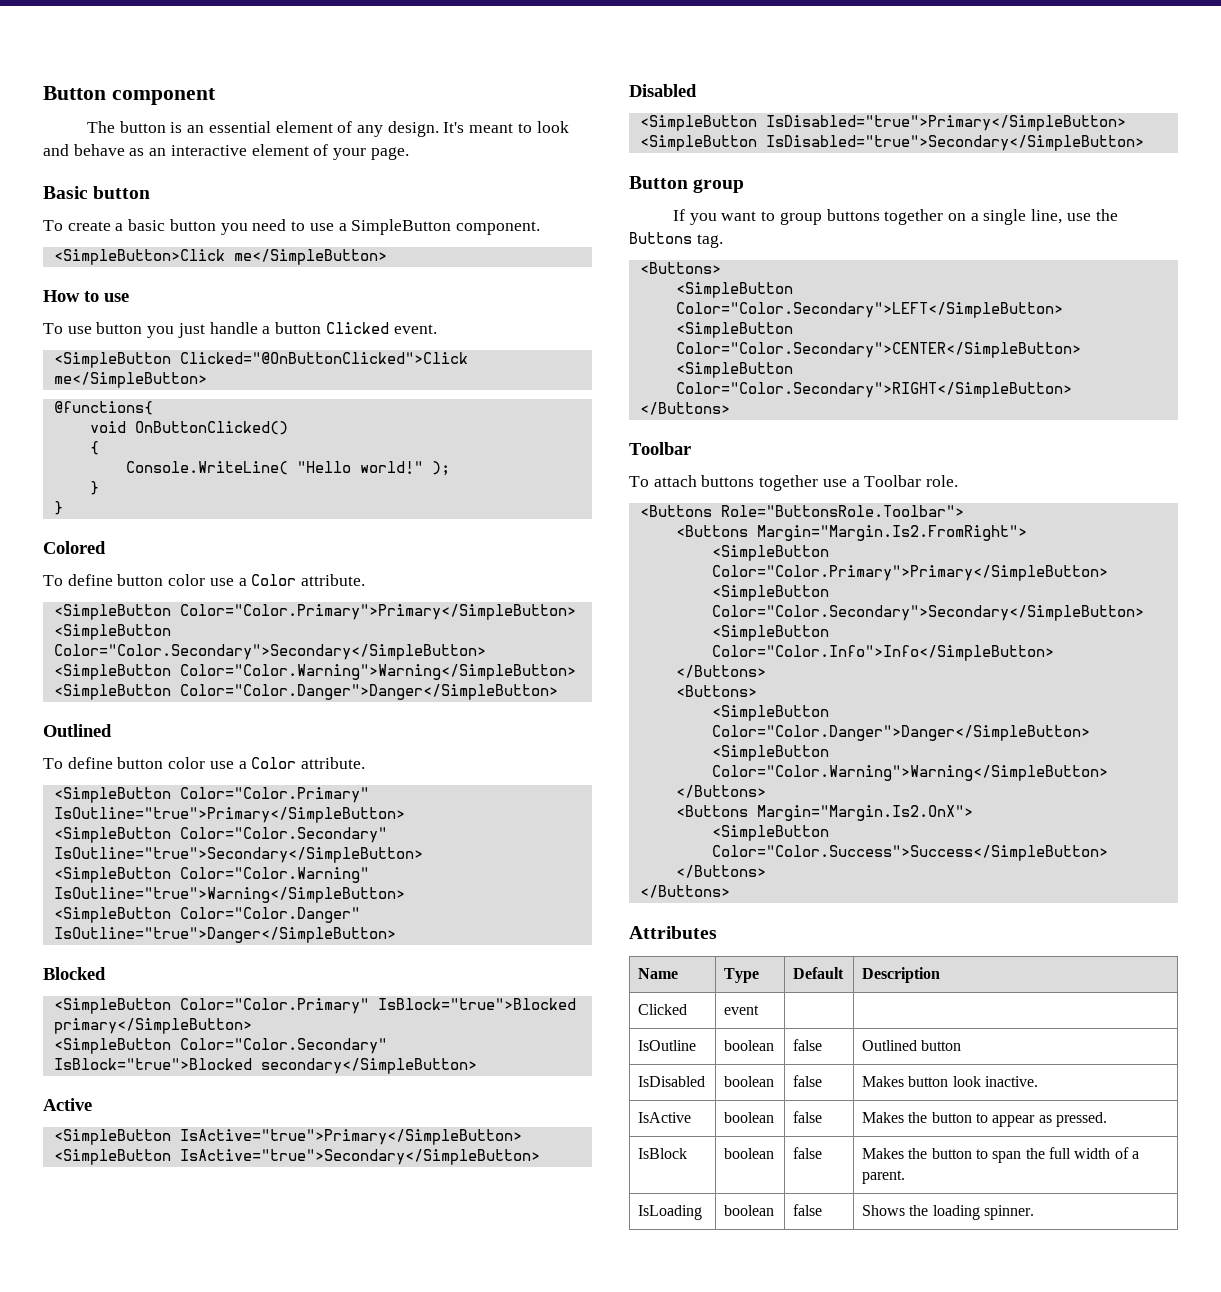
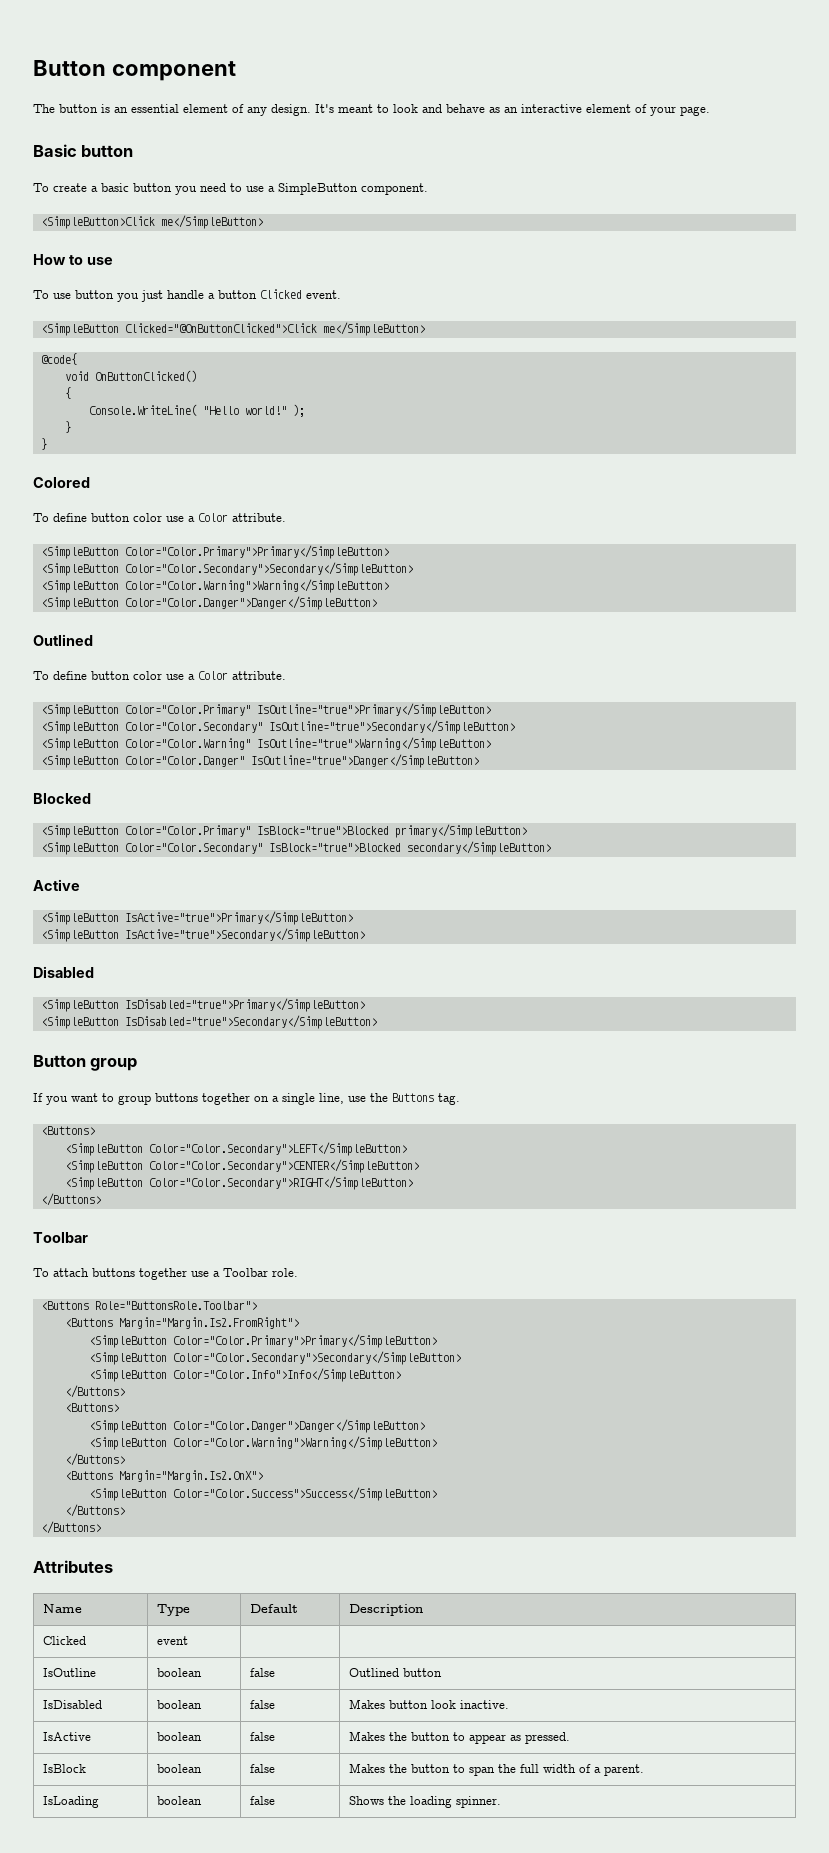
- @functions{
+ @code{

